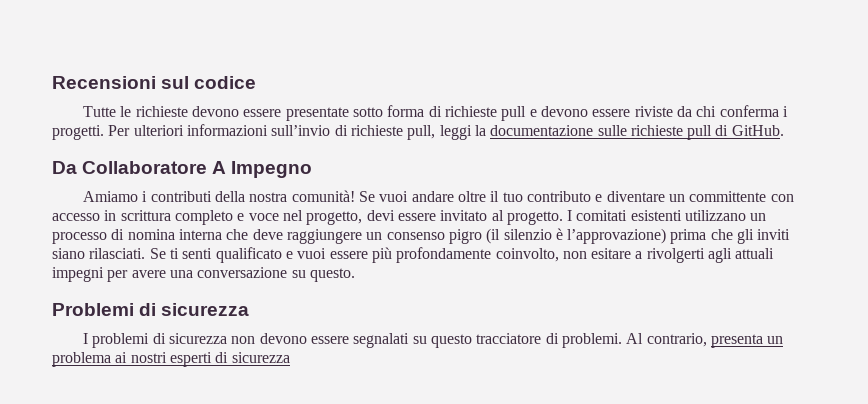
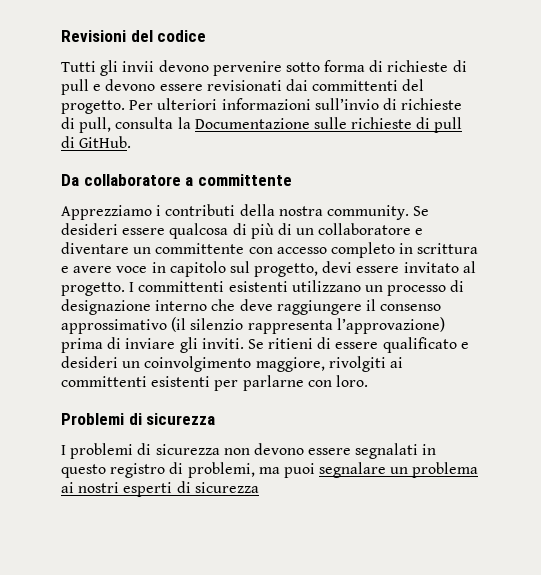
- Recensioni sul codice
+ Revisioni del codice
- Tutte le richieste devono essere presentate sotto forma di richieste pull e devono essere riviste da chi conferma i progetti.
+ Tutti gli invii devono pervenire sotto forma di richieste di pull e devono essere revisionati dai committenti del progetto.
- Per ulteriori informazioni sull’invio di richieste pull, leggi la documentazione sulle richieste pull di GitHub.
+ Per ulteriori informazioni sull’invio di richieste di pull, consulta la Documentazione sulle richieste di pull di GitHub.
- Da Collaboratore A Impegno
- Amiamo i contributi della nostra comunità! Se vuoi andare oltre il tuo contributo e diventare un committente con accesso in scrittura completo e voce nel progetto, devi essere invitato al progetto.
+ Da collaboratore a committente
+ Apprezziamo i contributi della nostra community. Se desideri essere qualcosa di più di un collaboratore e diventare un committente con accesso completo in scrittura e avere voce in capitolo sul progetto, devi essere invitato al progetto.
- I comitati esistenti utilizzano un processo di nomina interna che deve raggiungere un consenso pigro (il silenzio è l’approvazione) prima che gli inviti siano rilasciati. Se ti senti qualificato e vuoi essere più profondamente coinvolto, non esitare a rivolgerti agli attuali impegni per avere una conversazione su questo.
+ I committenti esistenti utilizzano un processo di designazione interno che deve raggiungere il consenso approssimativo (il silenzio rappresenta l’approvazione) prima di inviare gli inviti. Se ritieni di essere qualificato e desideri un coinvolgimento maggiore, rivolgiti ai committenti esistenti per parlarne con loro.
- I problemi di sicurezza non devono essere segnalati su questo tracciatore di problemi. Al contrario, presenta un problema ai nostri esperti di sicurezza
+ I problemi di sicurezza non devono essere segnalati in questo registro di problemi, ma puoi segnalare un problema ai nostri esperti di sicurezza

